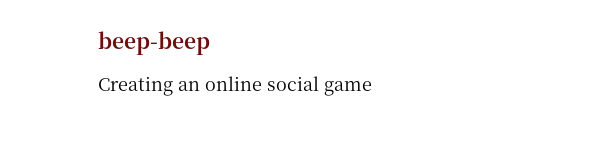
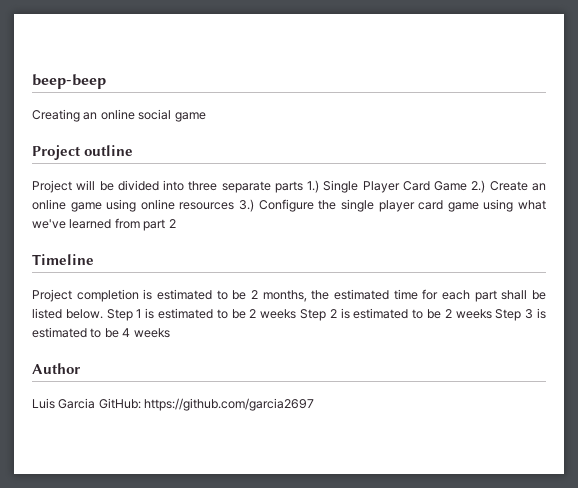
+ Project outline
+ Project will be divided into three separate parts 1.) Single Player Card Game 2.) Create an online game using online resources 3.) Configure the single player card game using what we've learned from part 2
+ Timeline
+ Project completion is estimated to be 2 months, the estimated time for each part shall be listed below. Step 1 is estimated to be 2 weeks Step 2 is estimated to be 2 weeks Step 3 is estimated to be 4 weeks
+ Author
+ Luis Garcia GitHub: https://github.com/garcia2697

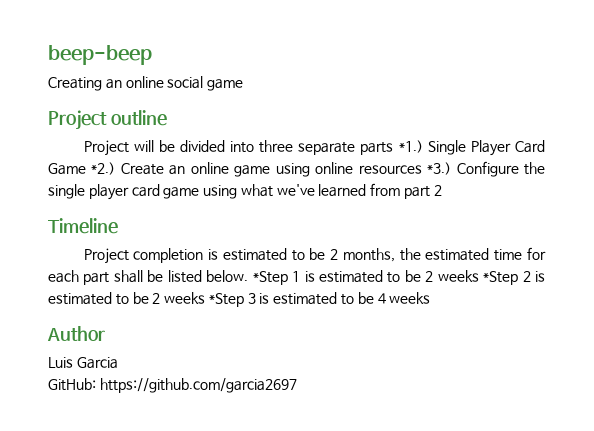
- Project will be divided into three separate parts 1.) Single Player Card Game 2.) Create an online game using online resources 3.) Configure the single player card game using what we've learned from part 2
+ Project will be divided into three separate parts *1.) Single Player Card Game *2.) Create an online game using online resources *3.) Configure the single player card game using what we've learned from part 2
- Step 1 is estimated to be 2 weeks Step 2 is estimated to be 2 weeks Step 3 is estimated to be 4 weeks
+ *Step 1 is estimated to be 2 weeks *Step 2 is estimated to be 2 weeks *Step 3 is estimated to be 4 weeks
- Luis Garcia GitHub: https://github.com/garcia2697
+ Luis Garcia
+ GitHub: https://github.com/garcia2697

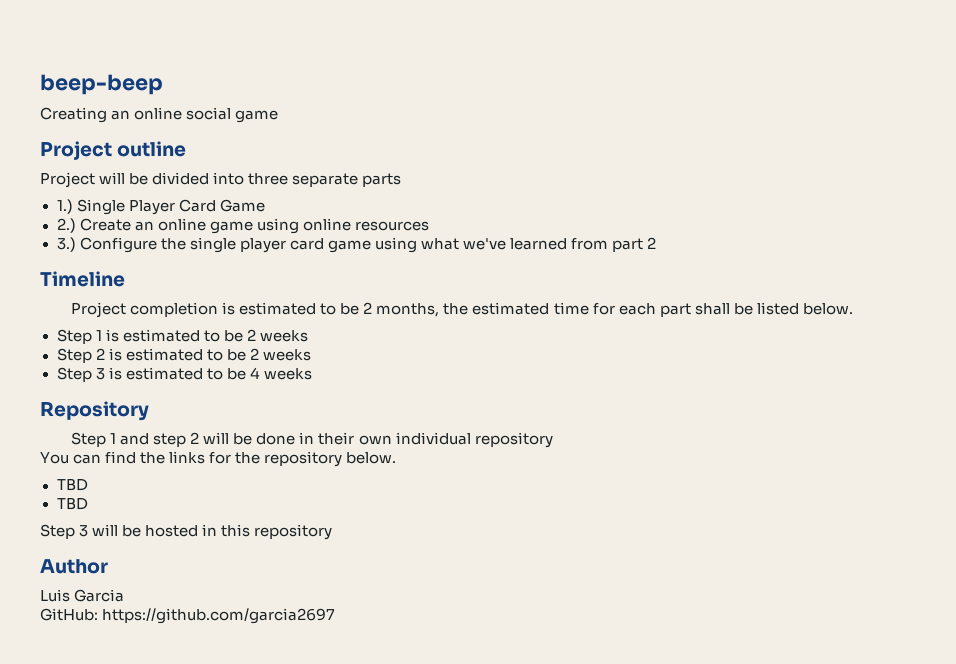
- Project will be divided into three separate parts *1.) Single Player Card Game *2.) Create an online game using online resources *3.) Configure the single player card game using what we've learned from part 2
+ Project will be divided into three separate parts
+ 1.) Single Player Card Game
+ 2.) Create an online game using online resources
+ 3.) Configure the single player card game using what we've learned from part 2
- Project completion is estimated to be 2 months, the estimated time for each part shall be listed below. *Step 1 is estimated to be 2 weeks *Step 2 is estimated to be 2 weeks *Step 3 is estimated to be 4 weeks
+ Project completion is estimated to be 2 months, the estimated time for each part shall be listed below.
+ Step 1 is estimated to be 2 weeks
+ Step 2 is estimated to be 2 weeks
+ Step 3 is estimated to be 4 weeks
+ Repository
+ Step 1 and step 2 will be done in their own individual repository
+ You can find the links for the repository below.
+ TBD
+ TBD
+ Step 3 will be hosted in this repository

